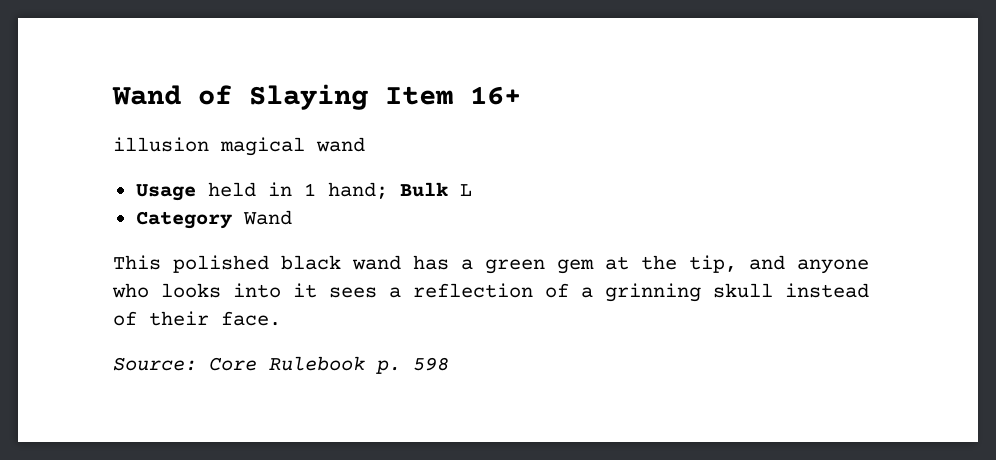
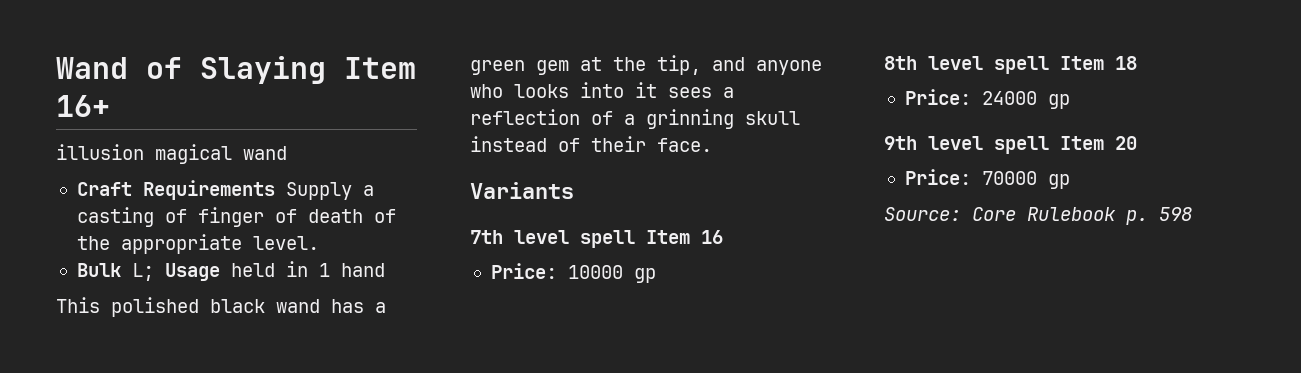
- Usage held in 1 hand; Bulk L
- Category Wand
+ Craft Requirements Supply a casting of finger of death of the appropriate level.
+ Bulk L; Usage held in 1 hand
+ Variants
+ 7th level spell Item 16
+ Price: 10000 gp
+ 8th level spell Item 18
+ Price: 24000 gp
+ 9th level spell Item 20
+ Price: 70000 gp

